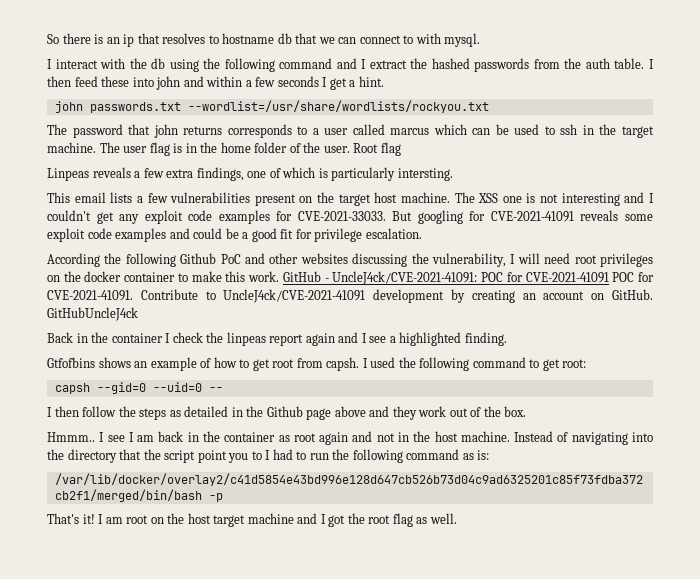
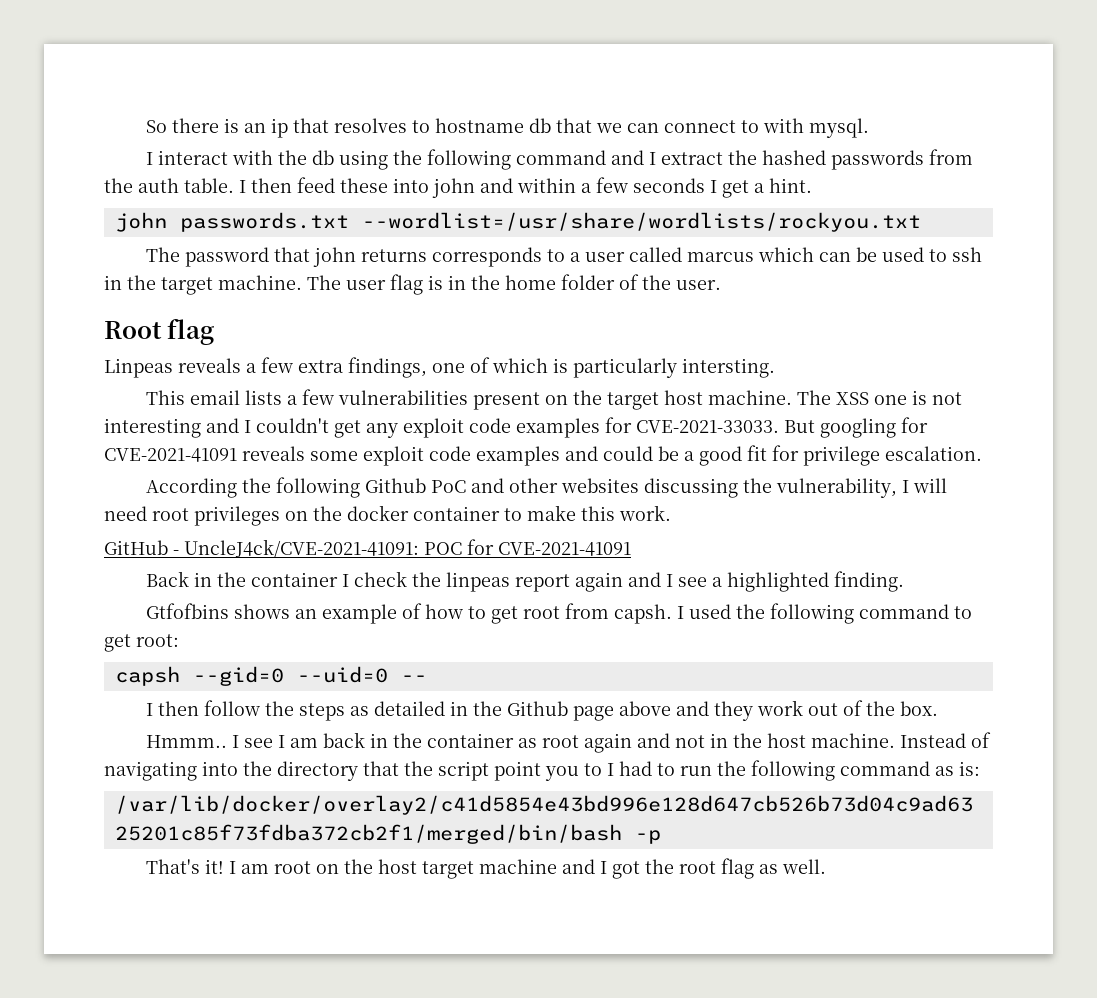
- The user flag is in the home folder of the user. Root flag
+ The user flag is in the home folder of the user.
+ Root flag
- According the following Github PoC and other websites discussing the vulnerability, I will need root privileges on the docker container to make this work. GitHub - UncleJ4ck/CVE-2021-41091: POC for CVE-2021-41091 POC for CVE-2021-41091. Contribute to UncleJ4ck/CVE-2021-41091 development by creating an account on GitHub. GitHubUncleJ4ck
+ According the following Github PoC and other websites discussing the vulnerability, I will need root privileges on the docker container to make this work.
+ GitHub - UncleJ4ck/CVE-2021-41091: POC for CVE-2021-41091

